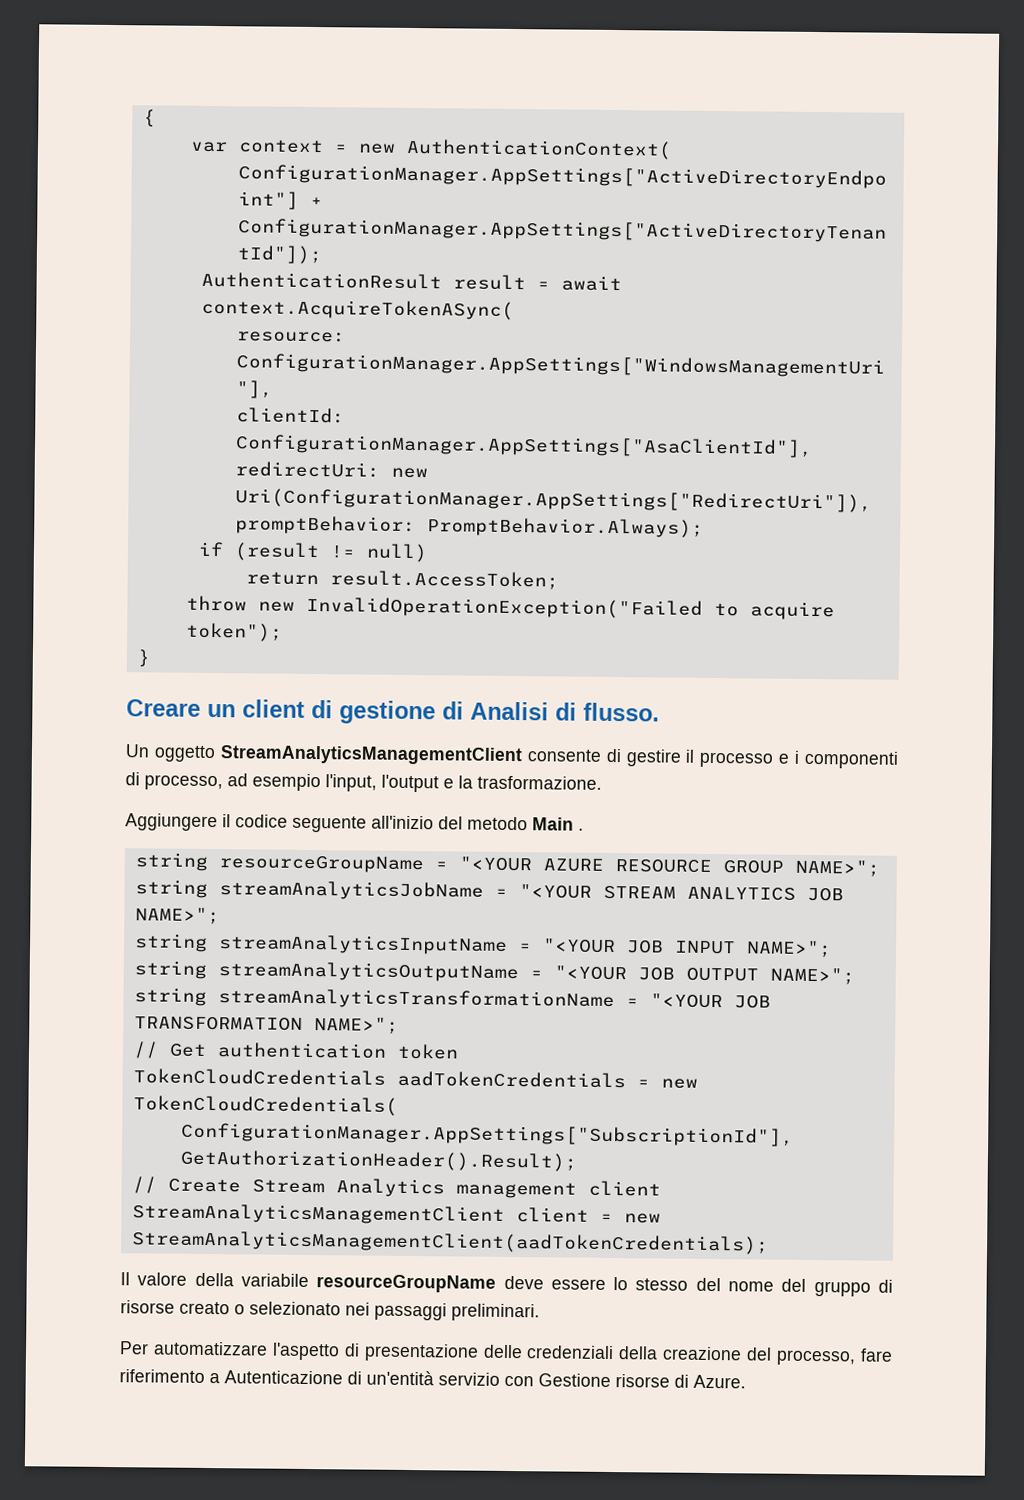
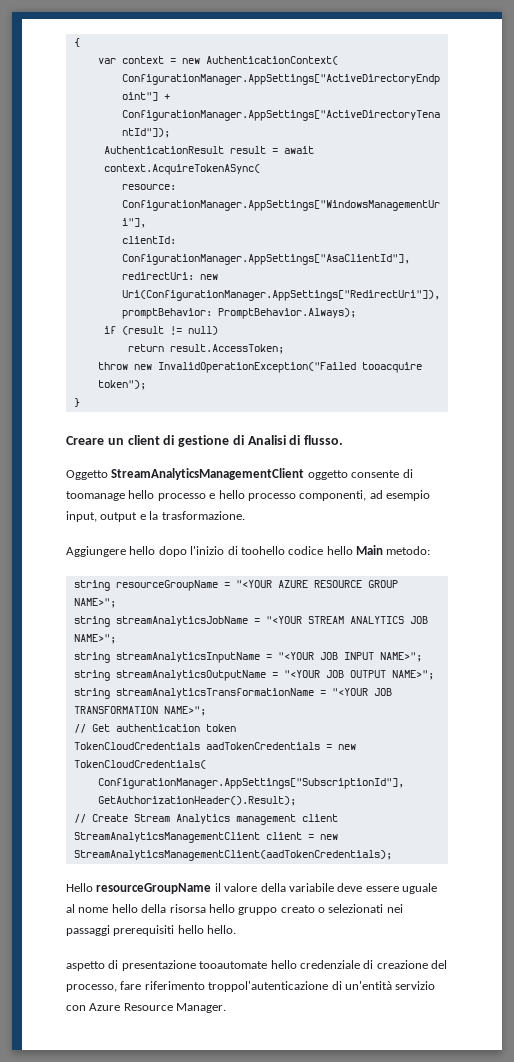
- throw new InvalidOperationException("Failed to acquire token");
+ throw new InvalidOperationException("Failed tooacquire token");
- Un oggetto StreamAnalyticsManagementClient consente di gestire il processo e i componenti di processo, ad esempio l'input, l'output e la trasformazione.
- Aggiungere il codice seguente all'inizio del metodo Main .
+ Oggetto StreamAnalyticsManagementClient oggetto consente di toomanage hello processo e hello processo componenti, ad esempio input, output e la trasformazione.
+ Aggiungere hello dopo l'inizio di toohello codice hello Main metodo:
- Il valore della variabile resourceGroupName deve essere lo stesso del nome del gruppo di risorse creato o selezionato nei passaggi preliminari.
- Per automatizzare l'aspetto di presentazione delle credenziali della creazione del processo, fare riferimento a Autenticazione di un'entità servizio con Gestione risorse di Azure.
+ Hello resourceGroupName il valore della variabile deve essere uguale al nome hello della risorsa hello gruppo creato o selezionati nei passaggi prerequisiti hello hello.
+ aspetto di presentazione tooautomate hello credenziale di creazione del processo, fare riferimento troppol'autenticazione di un'entità servizio con Azure Resource Manager.

